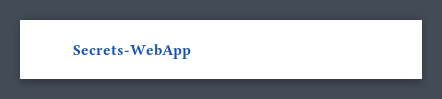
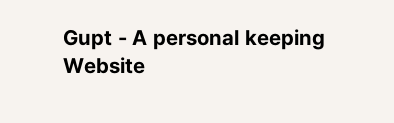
- Secrets-WebApp
+ Gupt - A personal keeping Website

